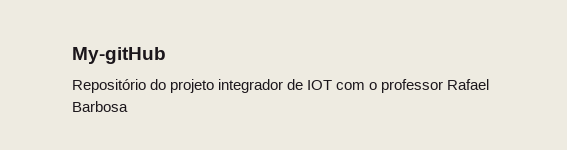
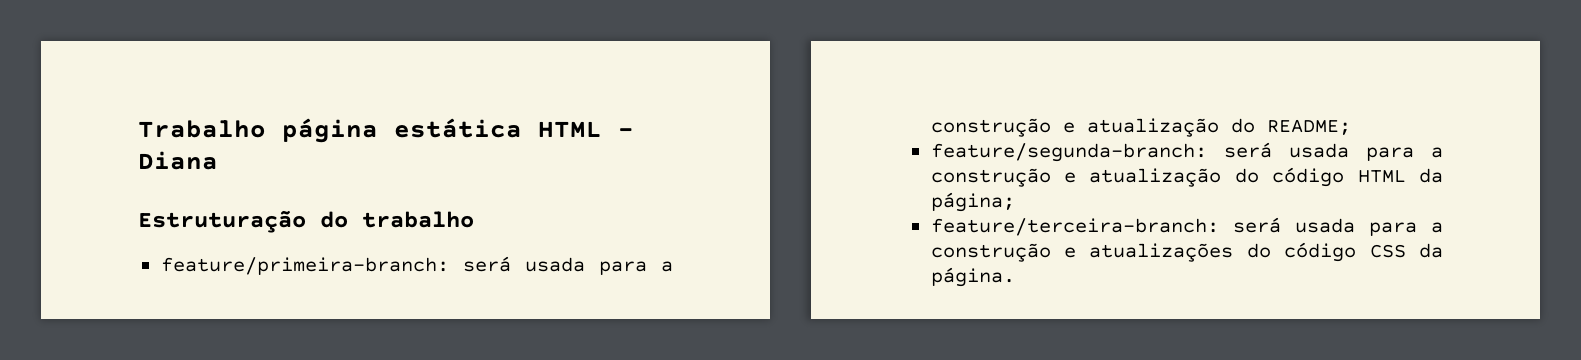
- My-gitHub
- Repositório do projeto integrador de IOT com o professor Rafael Barbosa
+ Trabalho página estática HTML - Diana
+ Estruturação do trabalho
+ feature/primeira-branch: será usada para a construção e atualização do README;
+ feature/segunda-branch: será usada para a construção e atualização do código HTML da página;
+ feature/terceira-branch: será usada para a construção e atualizações do código CSS da página.

